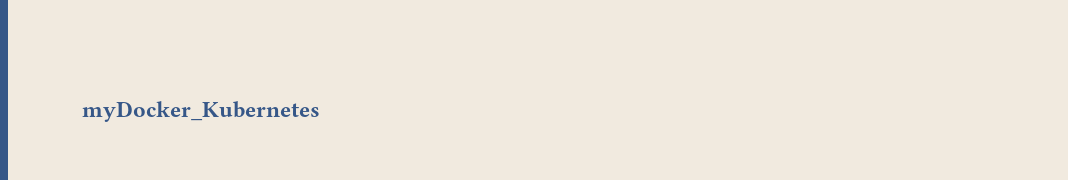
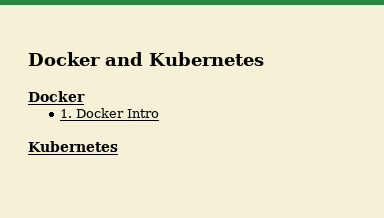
- myDocker_Kubernetes
+ Docker and Kubernetes
+ Docker
+ 1. Docker Intro
+ Kubernetes

